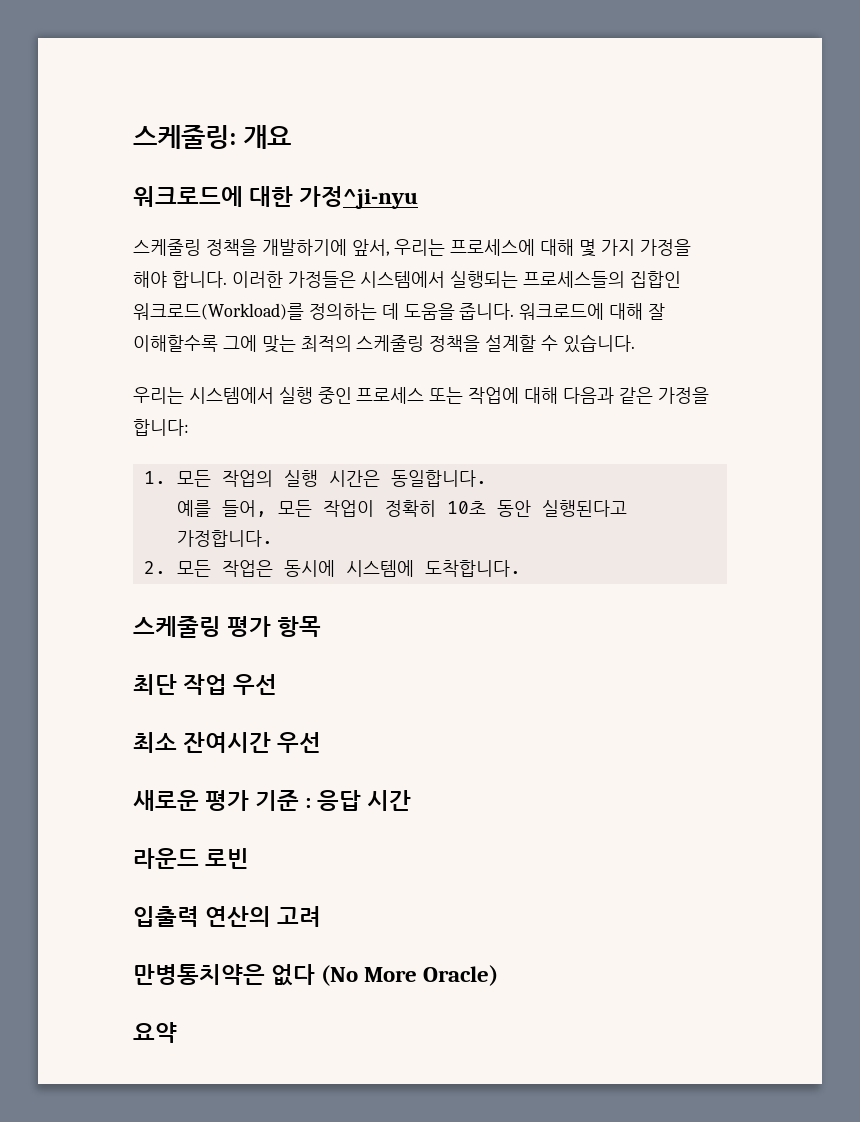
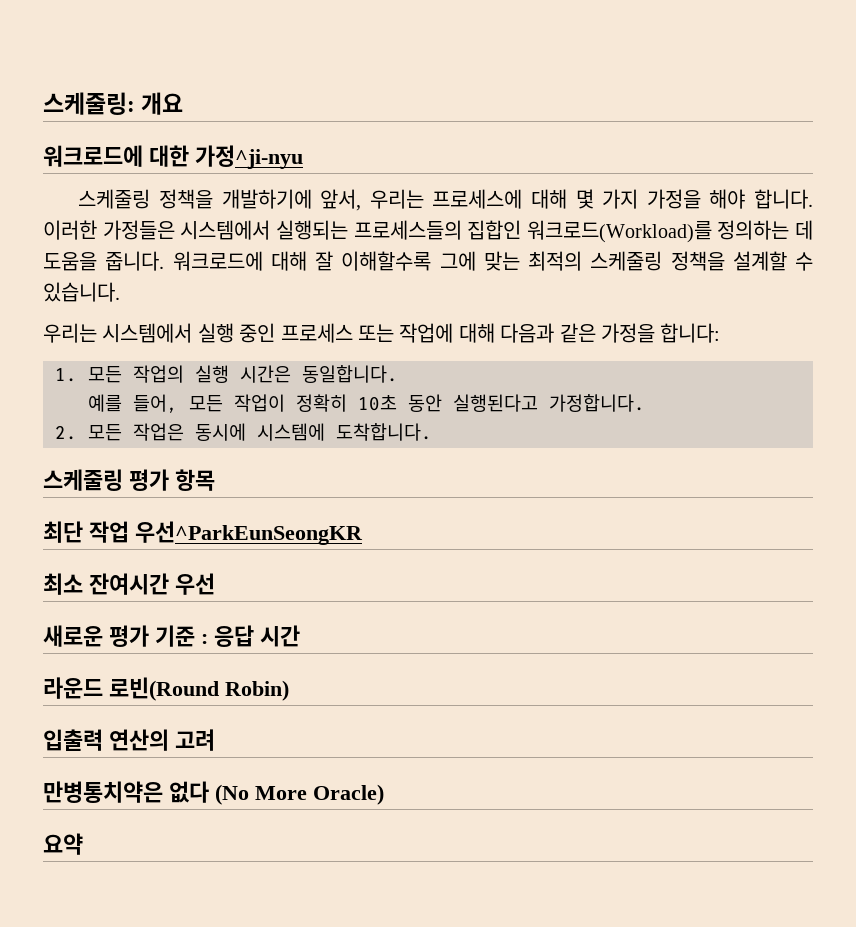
- 최단 작업 우선
+ 최단 작업 우선^ParkEunSeongKR
- 라운드 로빈
+ 라운드 로빈(Round Robin)

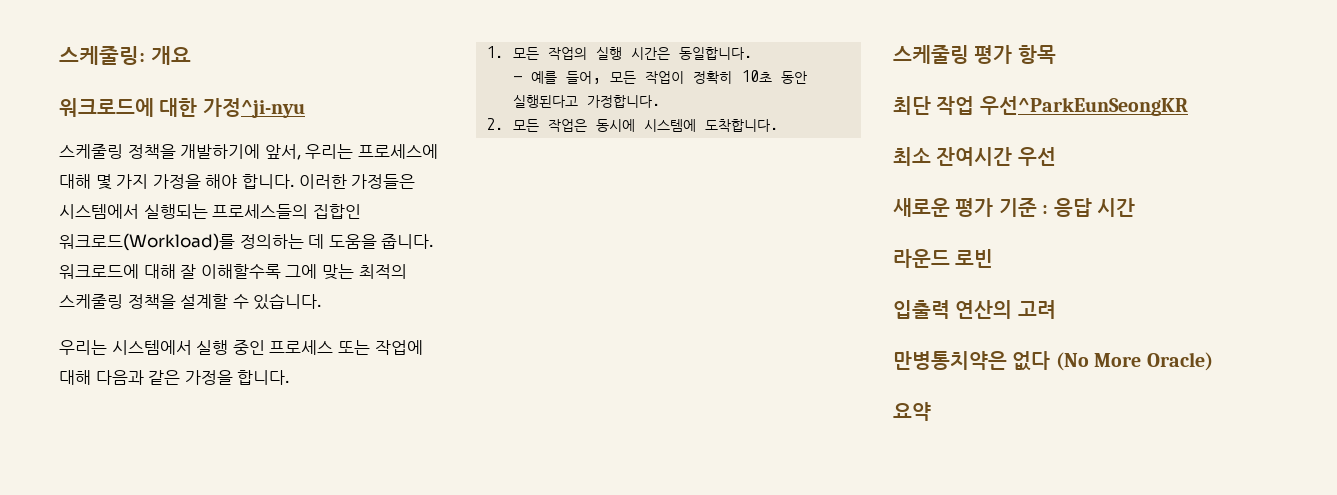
- 우리는 시스템에서 실행 중인 프로세스 또는 작업에 대해 다음과 같은 가정을 합니다:
+ 우리는 시스템에서 실행 중인 프로세스 또는 작업에 대해 다음과 같은 가정을 합니다.
- 예를 들어, 모든 작업이 정확히 10초 동안 실행된다고 가정합니다.
+ - 예를 들어, 모든 작업이 정확히 10초 동안 실행된다고 가정합니다.
- 라운드 로빈(Round Robin)
+ 라운드 로빈

